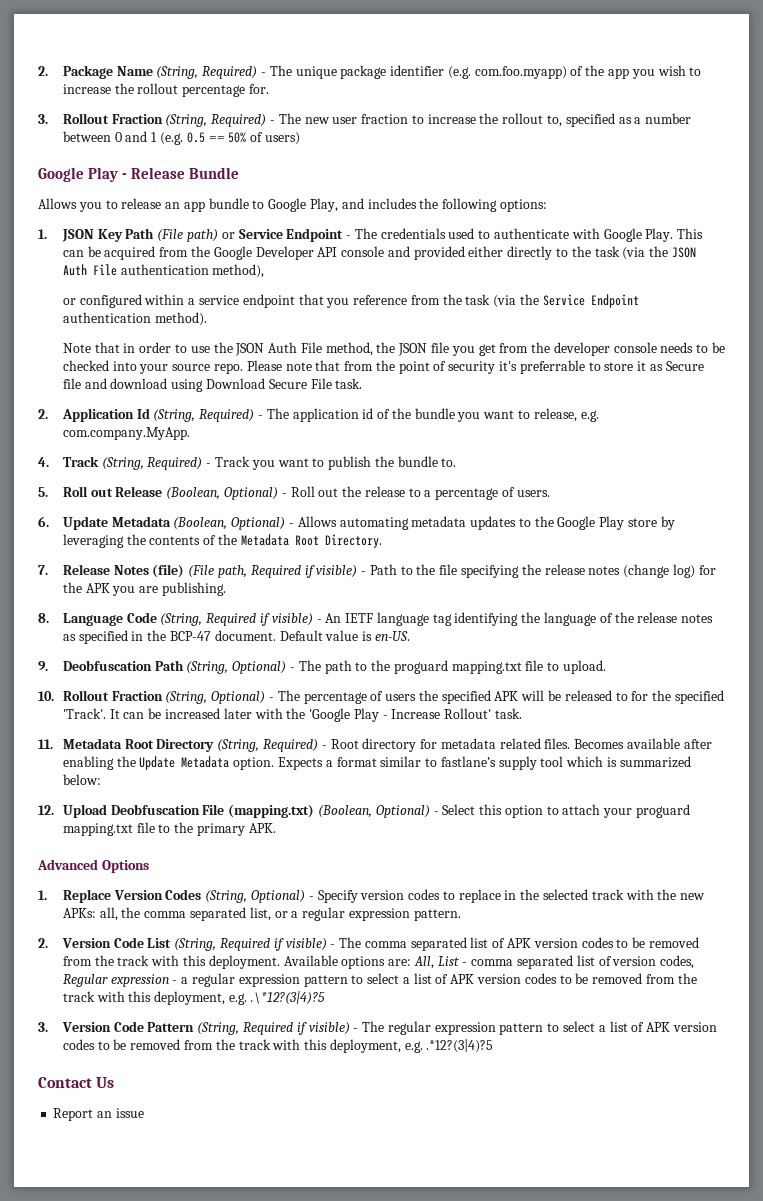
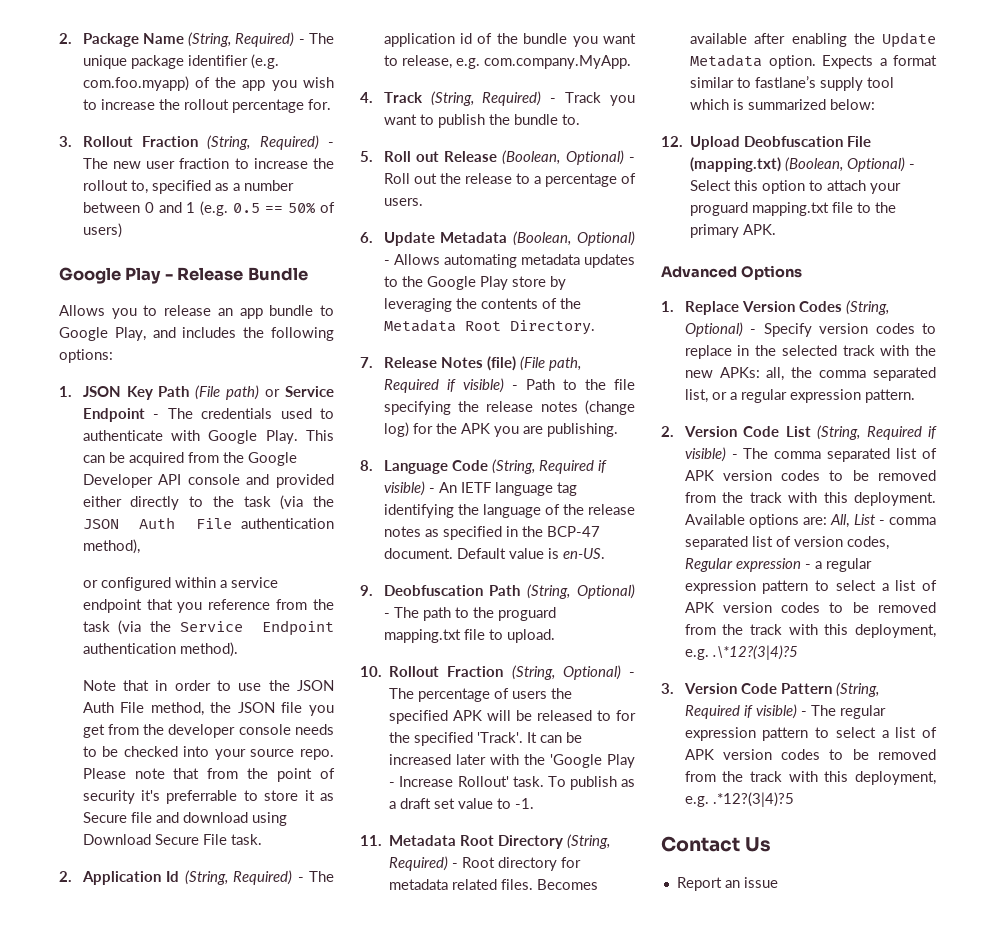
+ To publish as a draft set value to -1.

